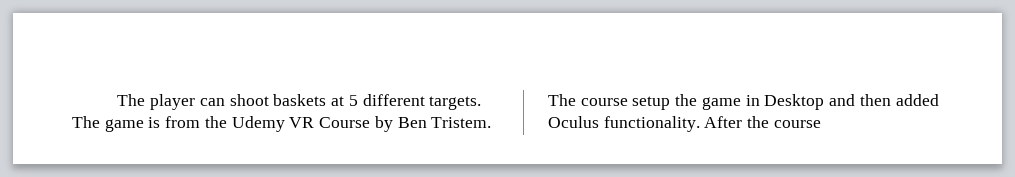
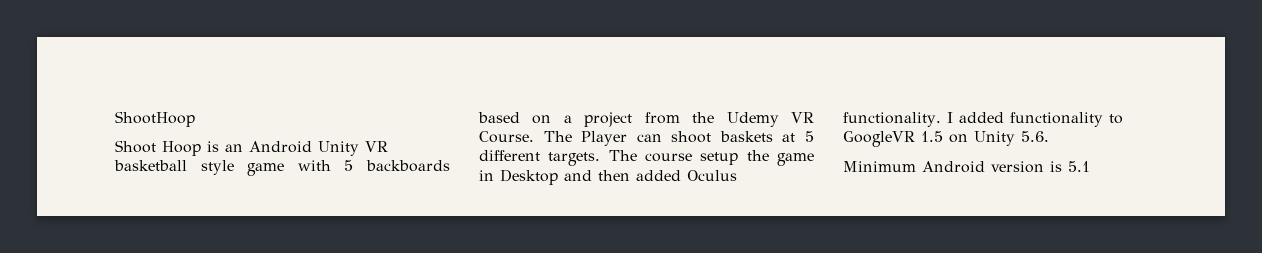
- The player can shoot baskets at 5 different targets.
+ ShootHoop
+ Shoot Hoop is an Android Unity VR basketball style game with 5 backboards based on a project from the Udemy VR Course. The Player can shoot baskets at 5 different targets.
- The game is from the Udemy VR Course by Ben Tristem. The course setup the game in Desktop and then added Oculus functionality.
+ The course setup the game in Desktop and then added Oculus functionality.
- After the course
+ I added functionality to GoogleVR 1.5 on Unity 5.6.
+ Minimum Android version is 5.1

